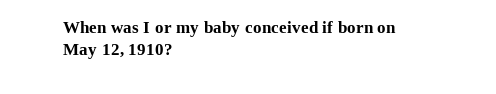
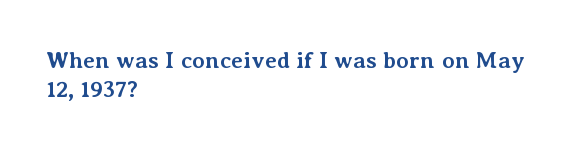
- When was I or my baby conceived if born on May 12, 1910?
+ When was I conceived if I was born on May 12, 1937?

